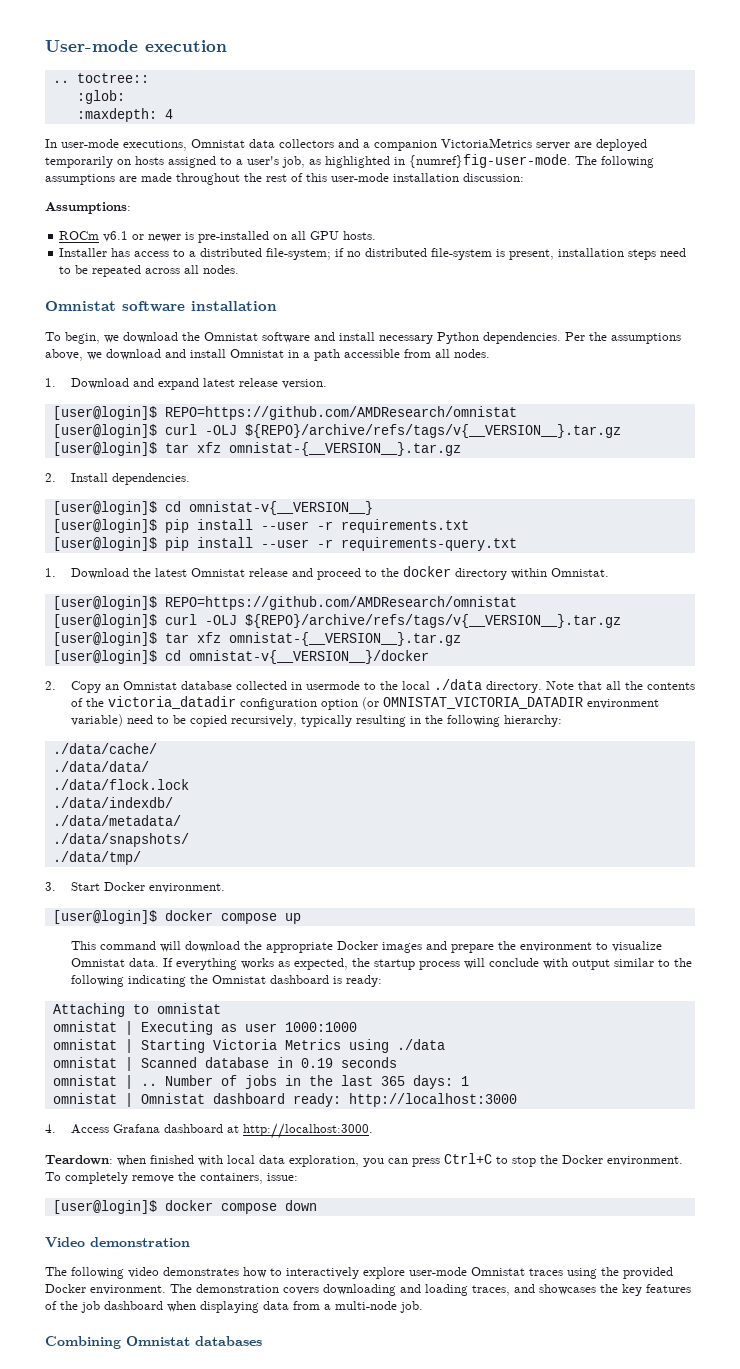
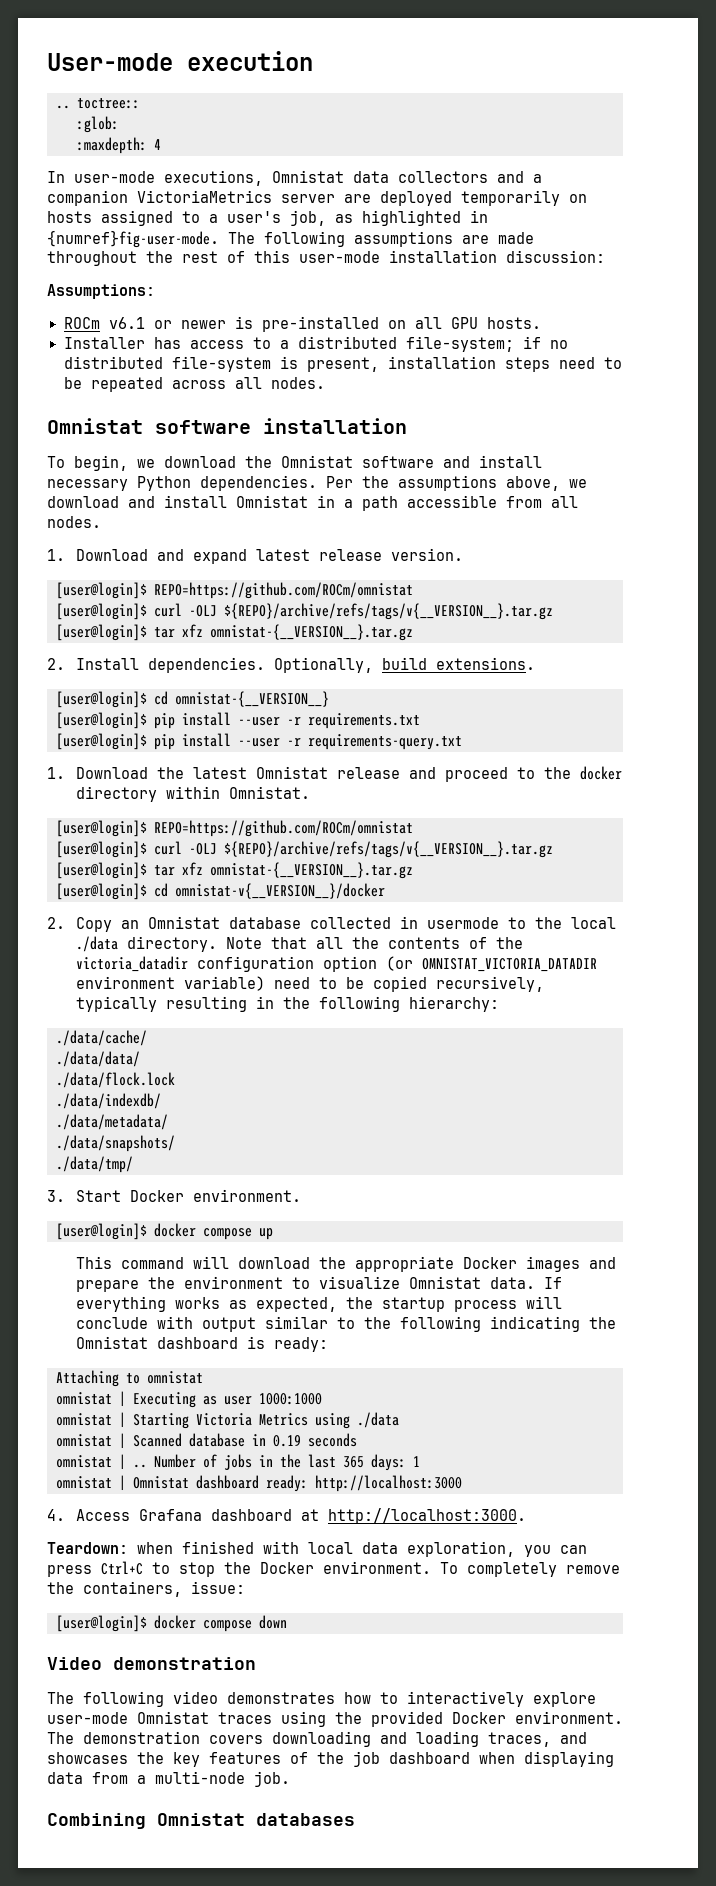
  1. Download and expand latest release version.
- [user@login]$ REPO=https://github.com/AMDResearch/omnistat
+ [user@login]$ REPO=https://github.com/ROCm/omnistat
- 2. Install dependencies.
- [user@login]$ cd omnistat-v{__VERSION__}
+ 2. Install dependencies. Optionally, build extensions.
+ [user@login]$ cd omnistat-{__VERSION__}
  1. Download the latest Omnistat release and proceed to the docker directory within Omnistat.
- [user@login]$ REPO=https://github.com/AMDResearch/omnistat
+ [user@login]$ REPO=https://github.com/ROCm/omnistat

